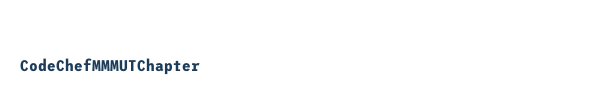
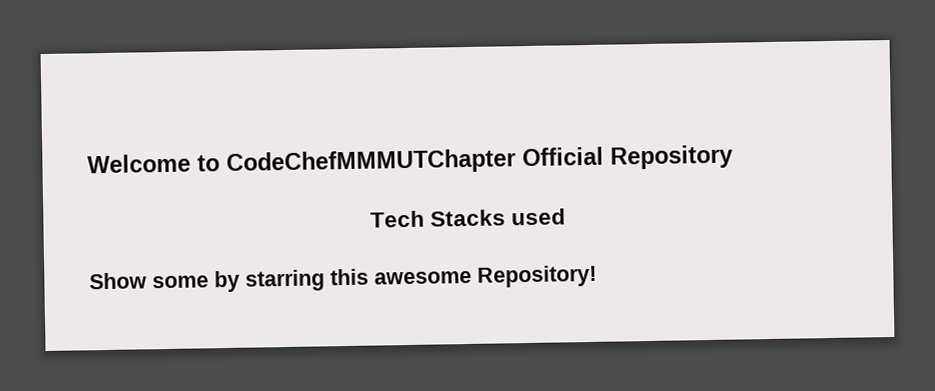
- CodeChefMMMUTChapter
+ Welcome to CodeChefMMMUTChapter Official Repository
+ Tech Stacks used
+ Show some by starring this awesome Repository!

